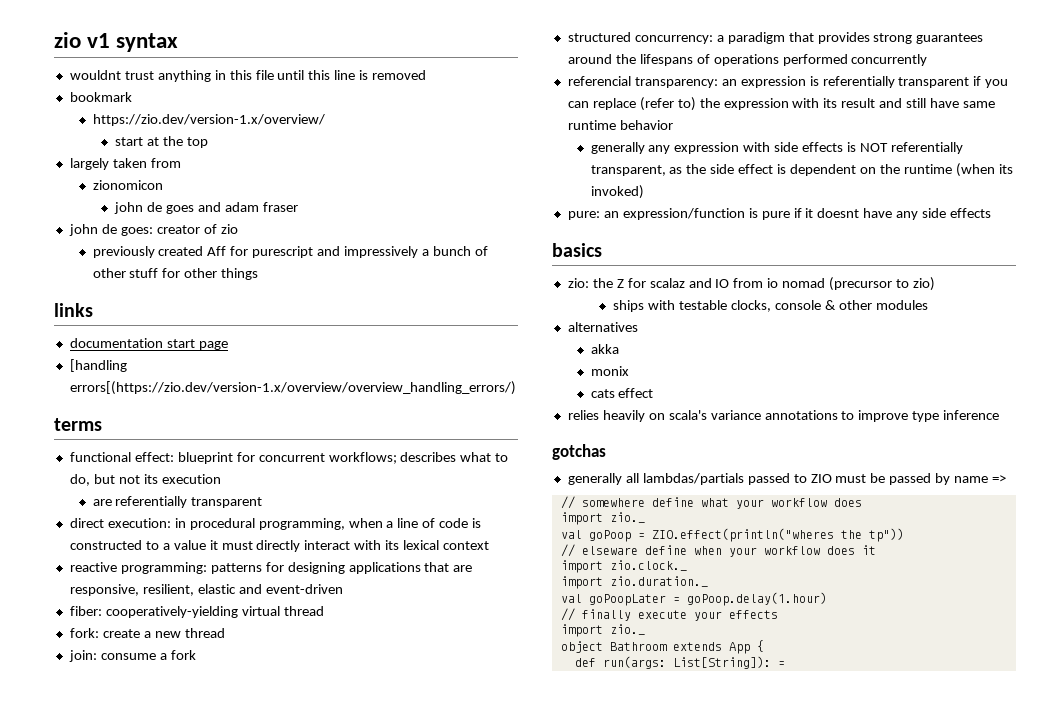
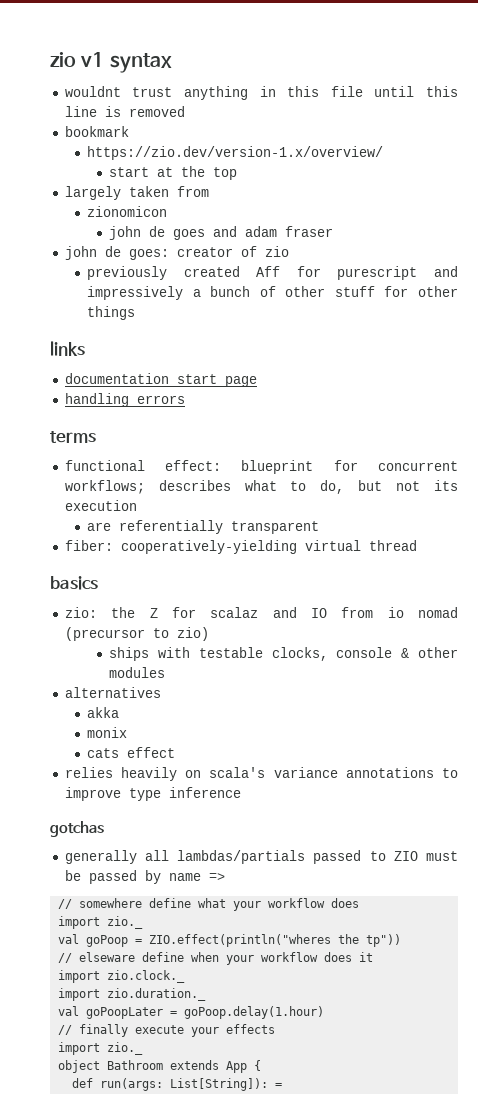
- [handling errors[(https://zio.dev/version-1.x/overview/overview_handling_errors/)
+ handling errors
- direct execution: in procedural programming, when a line of code is constructed to a value it must directly interact with its lexical context
- reactive programming: patterns for designing applications that are responsive, resilient, elastic and event-driven
  fiber: cooperatively-yielding virtual thread
- fork: create a new thread
- join: consume a fork
- structured concurrency: a paradigm that provides strong guarantees around the lifespans of operations performed concurrently
- referencial transparency: an expression is referentially transparent if you can replace (refer to) the expression with its result and still have same runtime behavior
- generally any expression with side effects is NOT referentially transparent, as the side effect is dependent on the runtime (when its invoked)
- pure: an expression/function is pure if it doesnt have any side effects

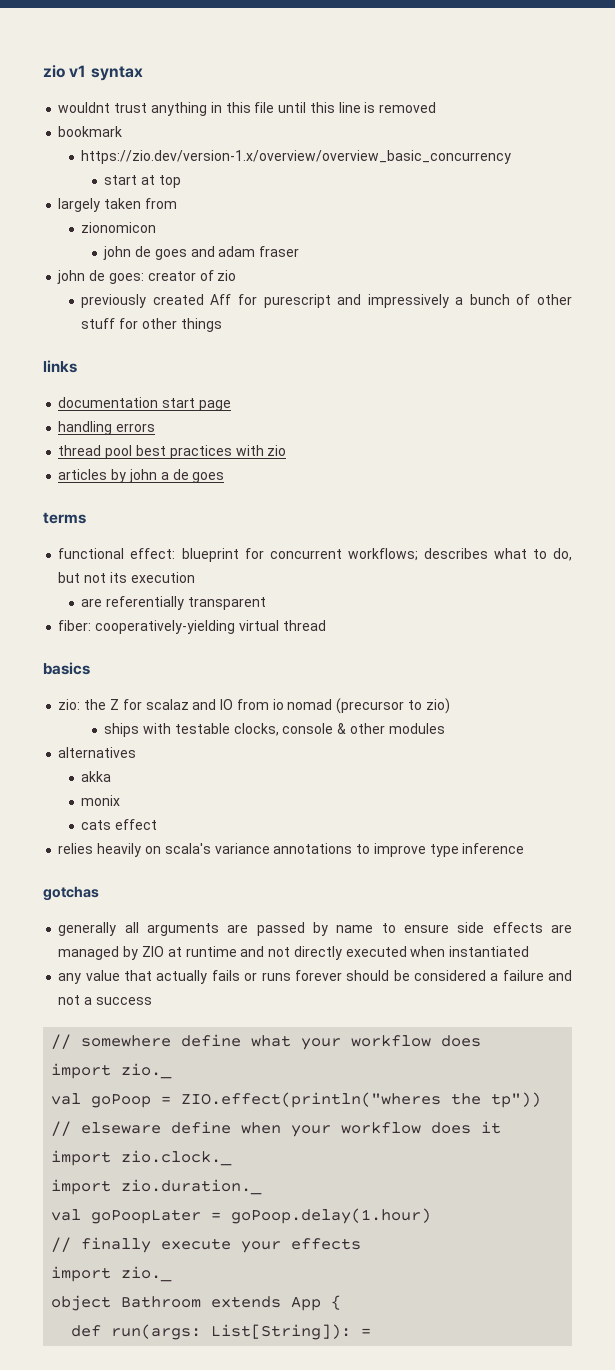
- https://zio.dev/version-1.x/overview/
+ https://zio.dev/version-1.x/overview/overview_basic_concurrency
- start at the top
+ start at top
+ thread pool best practices with zio
+ articles by john a de goes
- generally all lambdas/partials passed to ZIO must be passed by name =>
+ generally all arguments are passed by name to ensure side effects are managed by ZIO at runtime and not directly executed when instantiated
+ any value that actually fails or runs forever should be considered a failure and not a success

